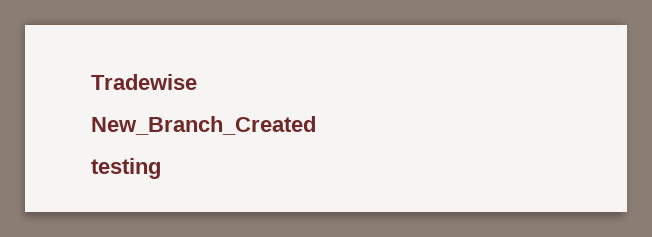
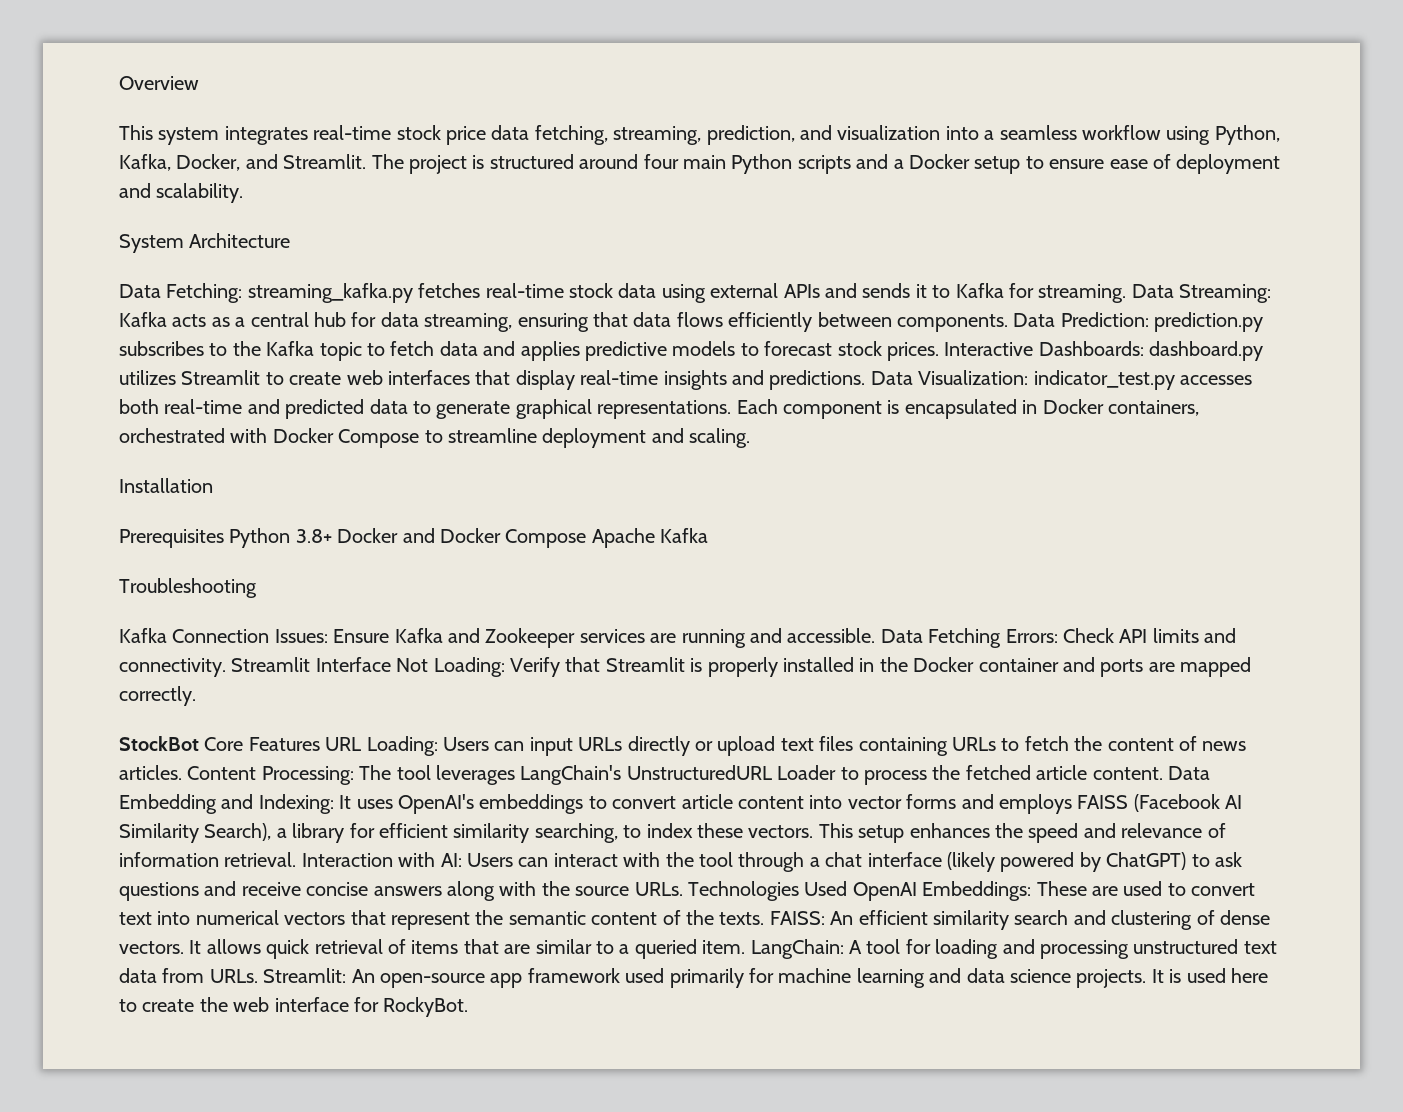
- Tradewise
- New_Branch_Created
- testing
+ Overview
+ This system integrates real-time stock price data fetching, streaming, prediction, and visualization into a seamless workflow using Python, Kafka, Docker, and Streamlit. The project is structured around four main Python scripts and a Docker setup to ensure ease of deployment and scalability.
+ System Architecture
+ Data Fetching: streaming_kafka.py fetches real-time stock data using external APIs and sends it to Kafka for streaming. Data Streaming: Kafka acts as a central hub for data streaming, ensuring that data flows efficiently between components. Data Prediction: prediction.py subscribes to the Kafka topic to fetch data and applies predictive models to forecast stock prices. Interactive Dashboards: dashboard.py utilizes Streamlit to create web interfaces that display real-time insights and predictions. Data Visualization: indicator_test.py accesses both real-time and predicted data to generate graphical representations. Each component is encapsulated in Docker containers, orchestrated with Docker Compose to streamline deployment and scaling.
+ Installation
+ Prerequisites Python 3.8+ Docker and Docker Compose Apache Kafka
+ Troubleshooting
+ Kafka Connection Issues: Ensure Kafka and Zookeeper services are running and accessible. Data Fetching Errors: Check API limits and connectivity. Streamlit Interface Not Loading: Verify that Streamlit is properly installed in the Docker container and ports are mapped correctly.
+ StockBot Core Features URL Loading: Users can input URLs directly or upload text files containing URLs to fetch the content of news articles. Content Processing: The tool leverages LangChain's UnstructuredURL Loader to process the fetched article content. Data Embedding and Indexing: It uses OpenAI's embeddings to convert article content into vector forms and employs FAISS (Facebook AI Similarity Search), a library for efficient similarity searching, to index these vectors. This setup enhances the speed and relevance of information retrieval. Interaction with AI: Users can interact with the tool through a chat interface (likely powered by ChatGPT) to ask questions and receive concise answers along with the source URLs. Technologies Used OpenAI Embeddings: These are used to convert text into numerical vectors that represent the semantic content of the texts. FAISS: An efficient similarity search and clustering of dense vectors. It allows quick retrieval of items that are similar to a queried item. LangChain: A tool for loading and processing unstructured text data from URLs. Streamlit: An open-source app framework used primarily for machine learning and data science projects. It is used here to create the web interface for RockyBot.

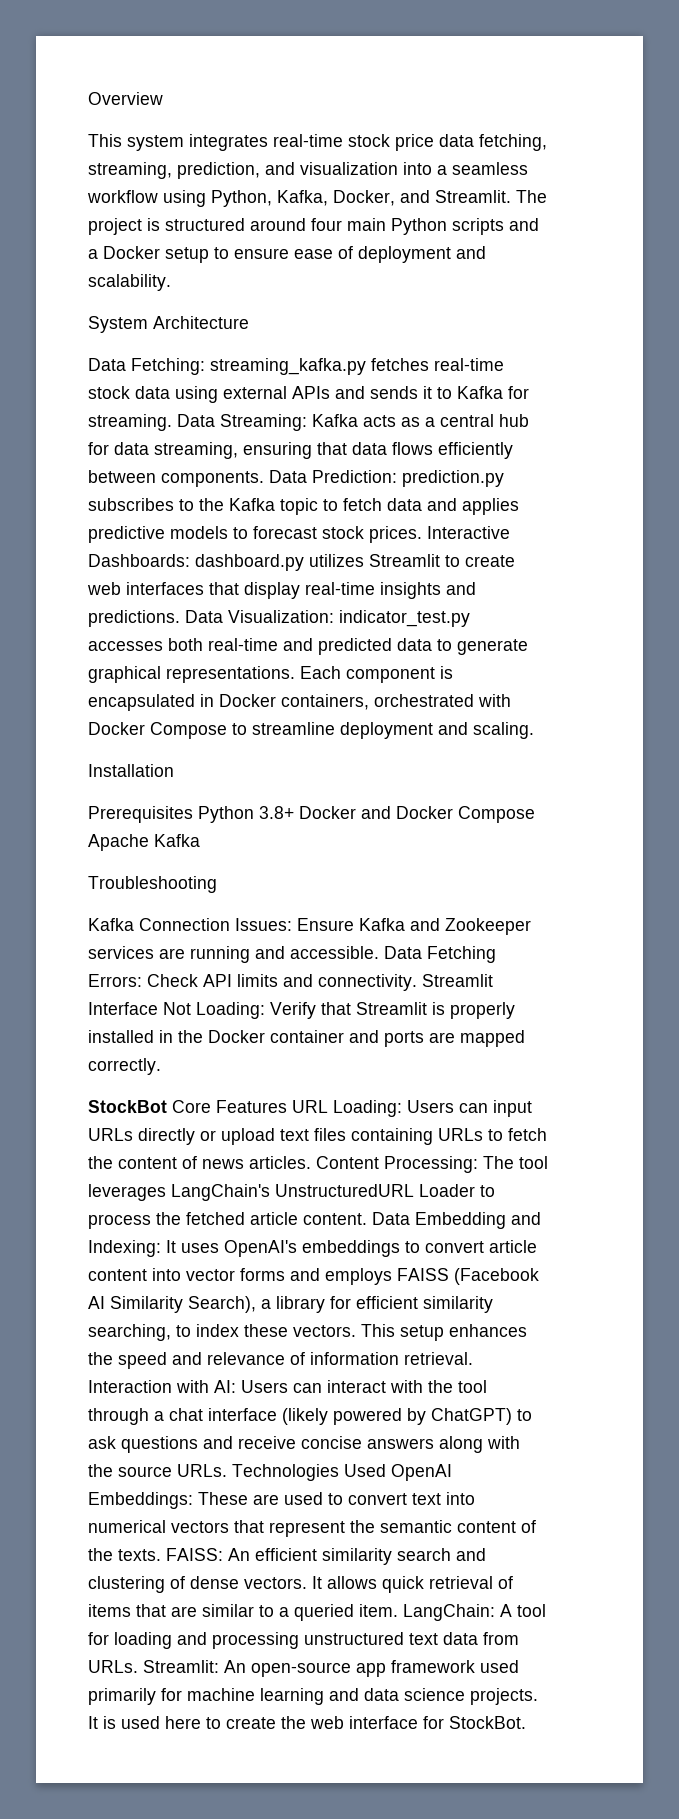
- It is used here to create the web interface for RockyBot.
+ It is used here to create the web interface for StockBot.

